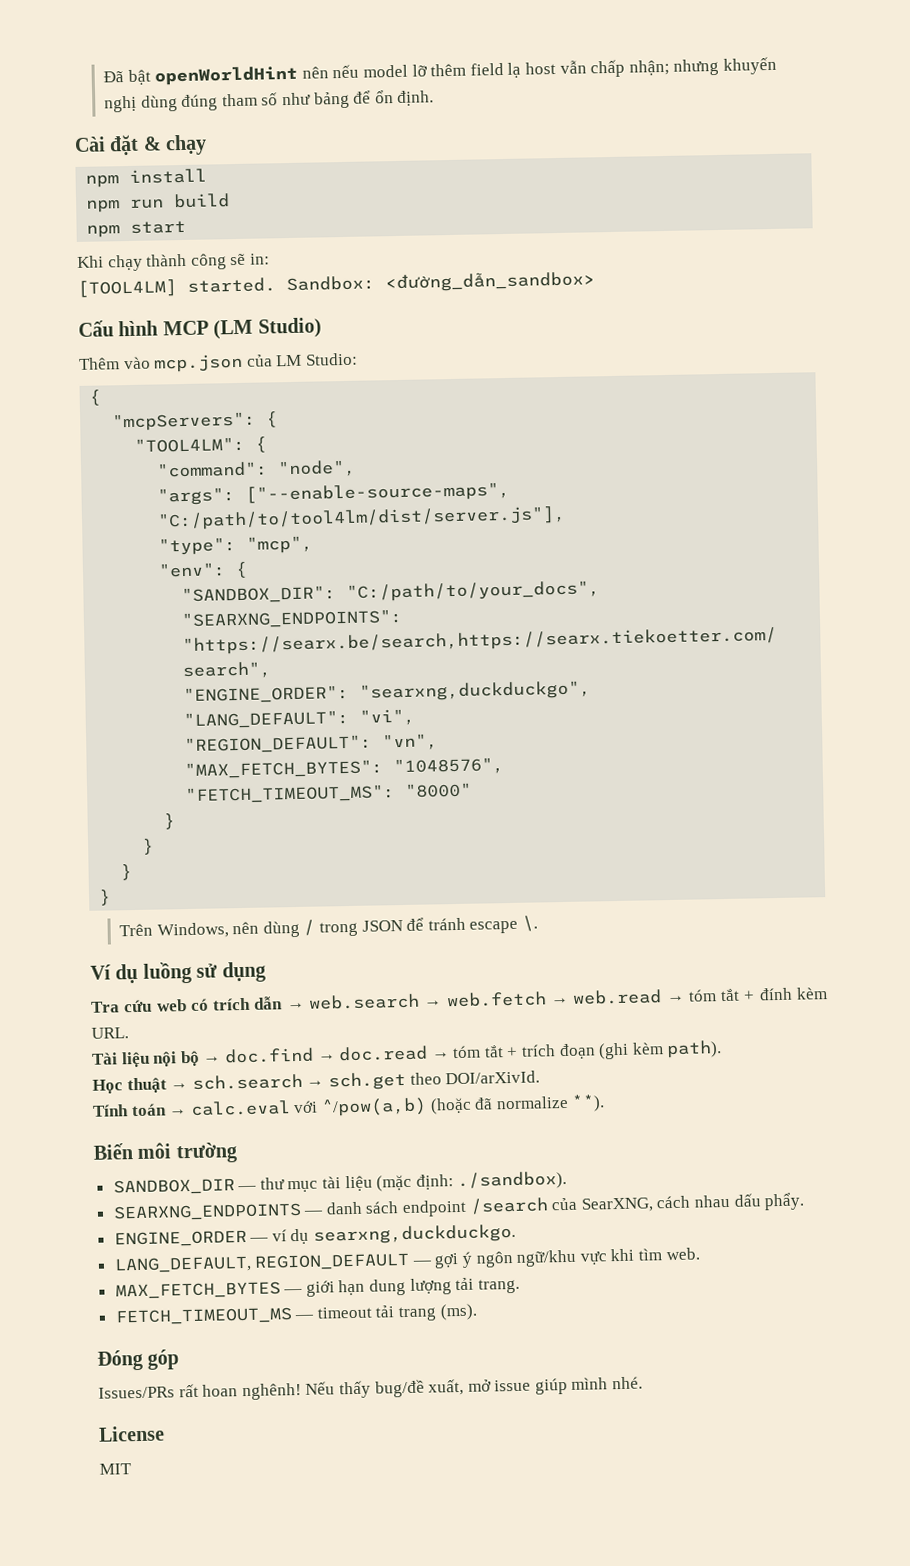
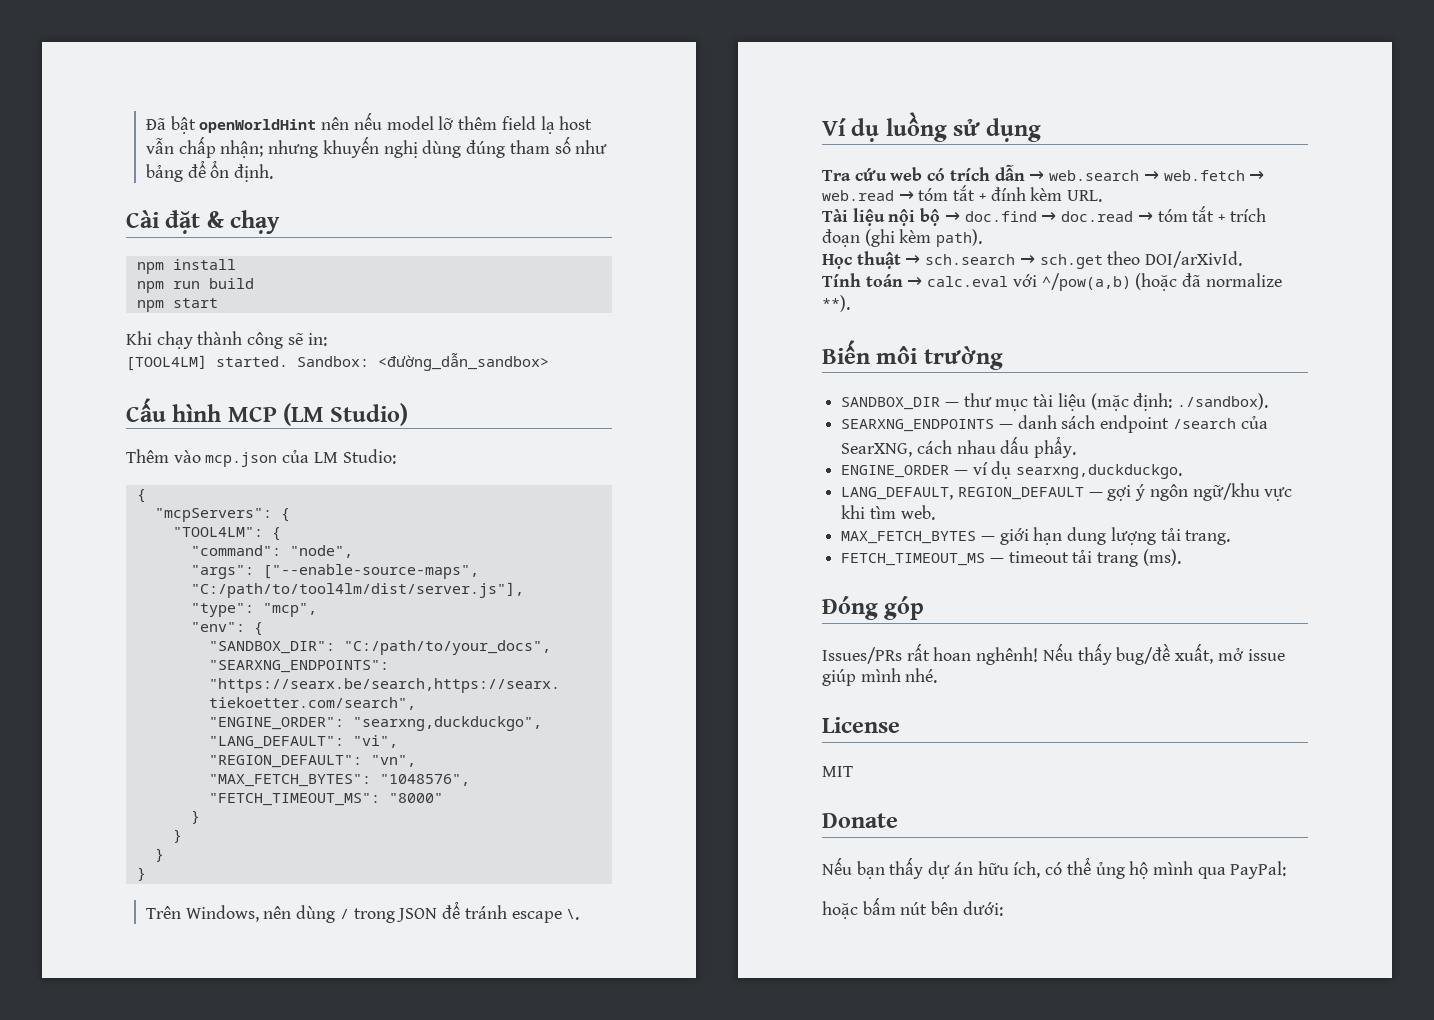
+ Donate
+ Nếu bạn thấy dự án hữu ích, có thể ủng hộ mình qua PayPal:
+ hoặc bấm nút bên dưới:

